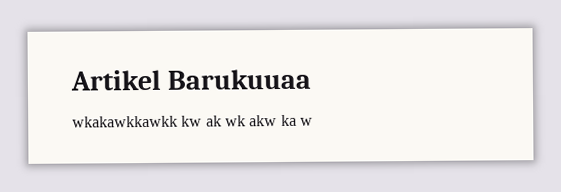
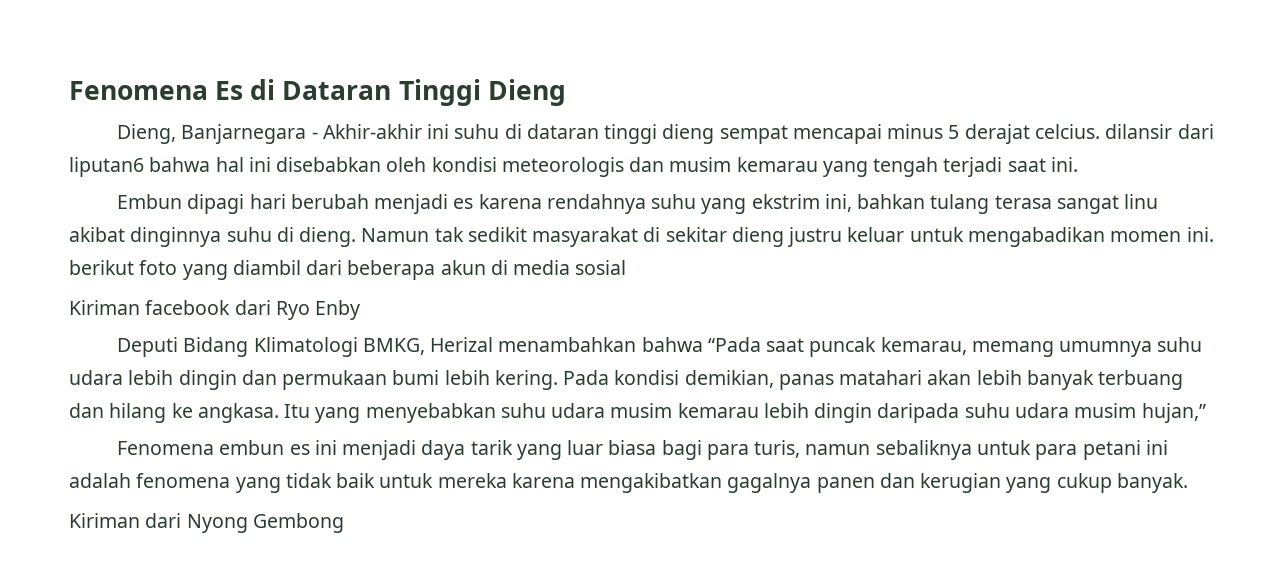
- Artikel Barukuuaa
- wkakawkkawkk kw ak wk akw ka w
+ Fenomena Es di Dataran Tinggi Dieng
+ Dieng, Banjarnegara - Akhir-akhir ini suhu di dataran tinggi dieng sempat mencapai minus 5 derajat celcius. dilansir dari liputan6 bahwa hal ini disebabkan oleh kondisi meteorologis dan musim kemarau yang tengah terjadi saat ini.
+ Embun dipagi hari berubah menjadi es karena rendahnya suhu yang ekstrim ini, bahkan tulang terasa sangat linu akibat dinginnya suhu di dieng. Namun tak sedikit masyarakat di sekitar dieng justru keluar untuk mengabadikan momen ini. berikut foto yang diambil dari beberapa akun di media sosial
+ Kiriman facebook dari Ryo Enby
+ Deputi Bidang Klimatologi BMKG, Herizal menambahkan bahwa “Pada saat puncak kemarau, memang umumnya suhu udara lebih dingin dan permukaan bumi lebih kering. Pada kondisi demikian, panas matahari akan lebih banyak terbuang dan hilang ke angkasa. Itu yang menyebabkan suhu udara musim kemarau lebih dingin daripada suhu udara musim hujan,”
+ Fenomena embun es ini menjadi daya tarik yang luar biasa bagi para turis, namun sebaliknya untuk para petani ini adalah fenomena yang tidak baik untuk mereka karena mengakibatkan gagalnya panen dan kerugian yang cukup banyak.
+ Kiriman dari Nyong Gembong

